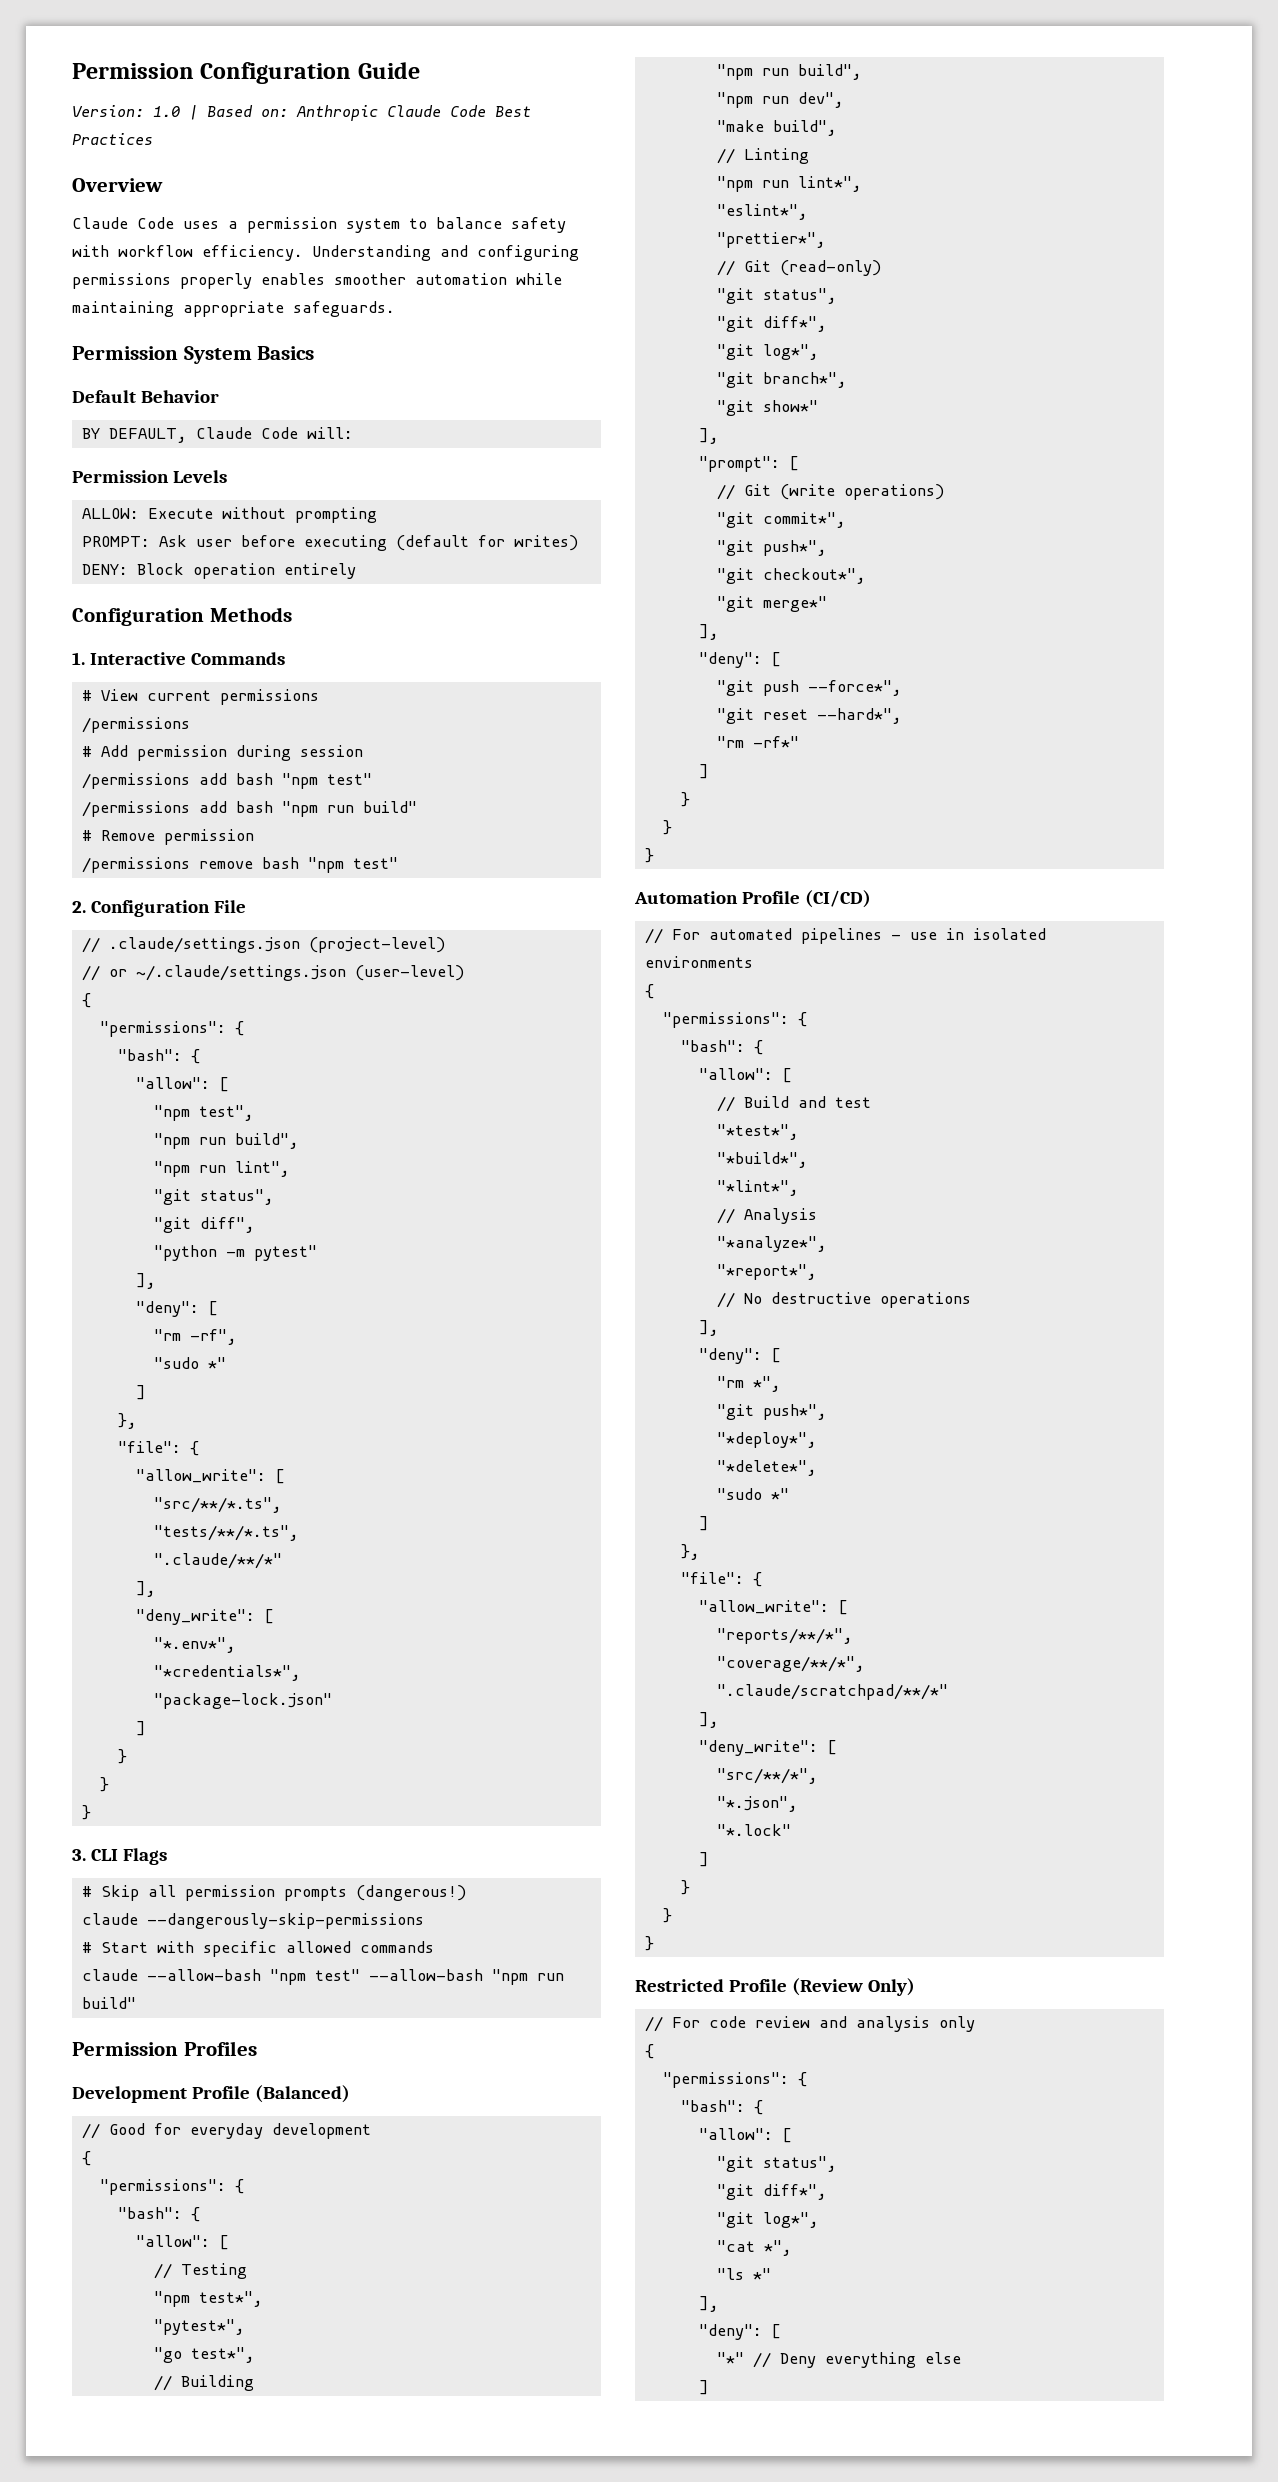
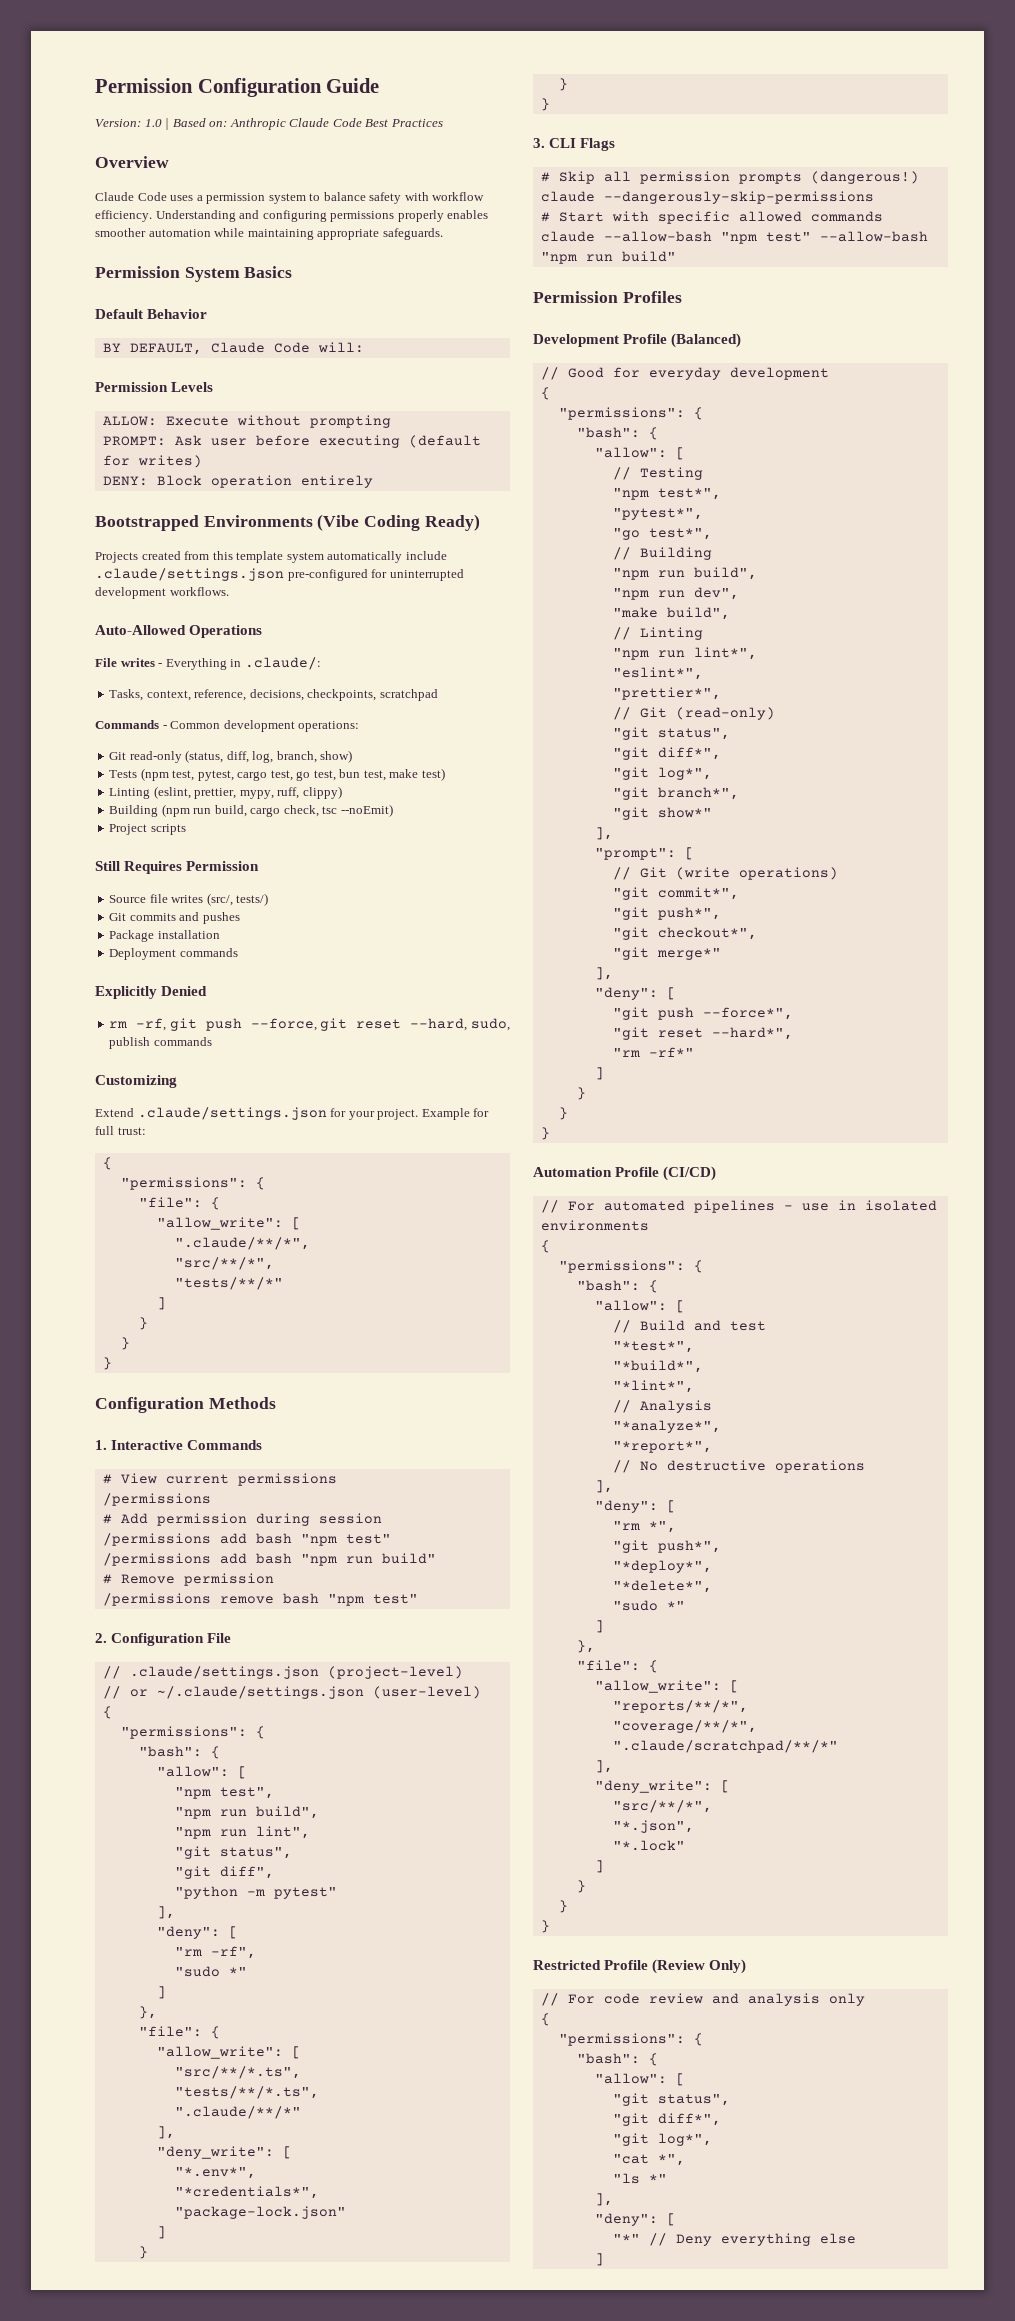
+ Bootstrapped Environments (Vibe Coding Ready)
+ Projects created from this template system automatically include .claude/settings.json pre-configured for uninterrupted development workflows.
+ Auto-Allowed Operations
+ File writes - Everything in .claude/:
+ Tasks, context, reference, decisions, checkpoints, scratchpad
+ Commands - Common development operations:
+ Git read-only (status, diff, log, branch, show)
+ Tests (npm test, pytest, cargo test, go test, bun test, make test)
+ Linting (eslint, prettier, mypy, ruff, clippy)
+ Building (npm run build, cargo check, tsc --noEmit)
+ Project scripts
+ Still Requires Permission
+ Source file writes (src/, tests/)
+ Git commits and pushes
+ Package installation
+ Deployment commands
+ Explicitly Denied
+ rm -rf, git push --force, git reset --hard, sudo, publish commands
+ Customizing
+ Extend .claude/settings.json for your project. Example for full trust:
+ {
+ "permissions": {
+ "file": {
+ "allow_write": [
+ ".claude/**/*",
+ "src/**/*",
+ "tests/**/*"
+ ]
+ }
+ }
+ }

